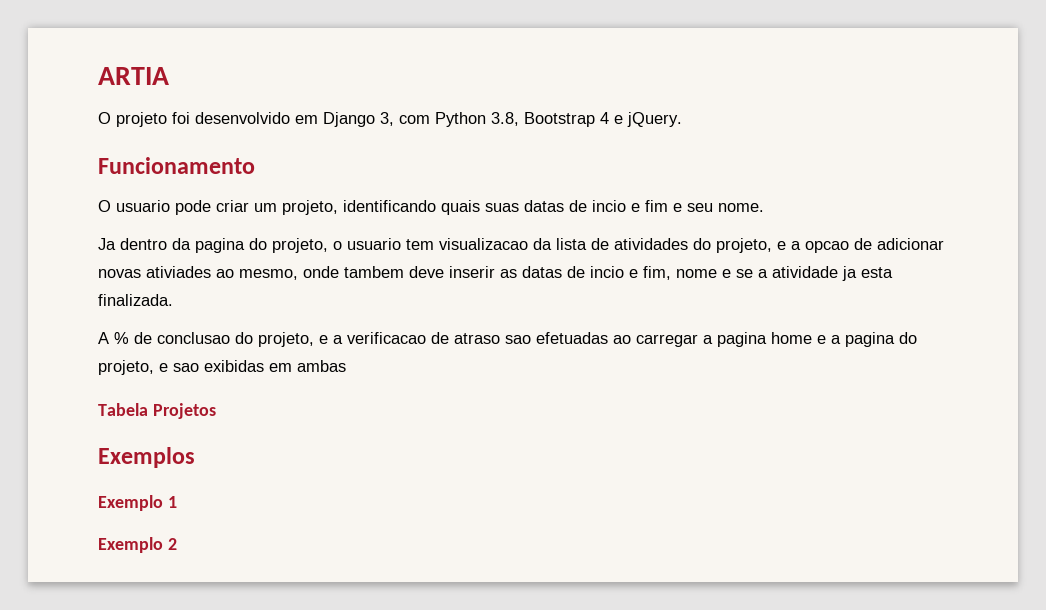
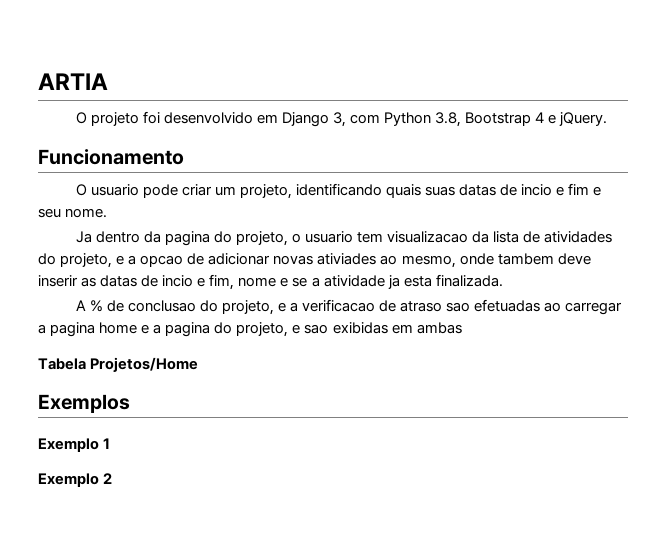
- Tabela Projetos
+ Tabela Projetos/Home

